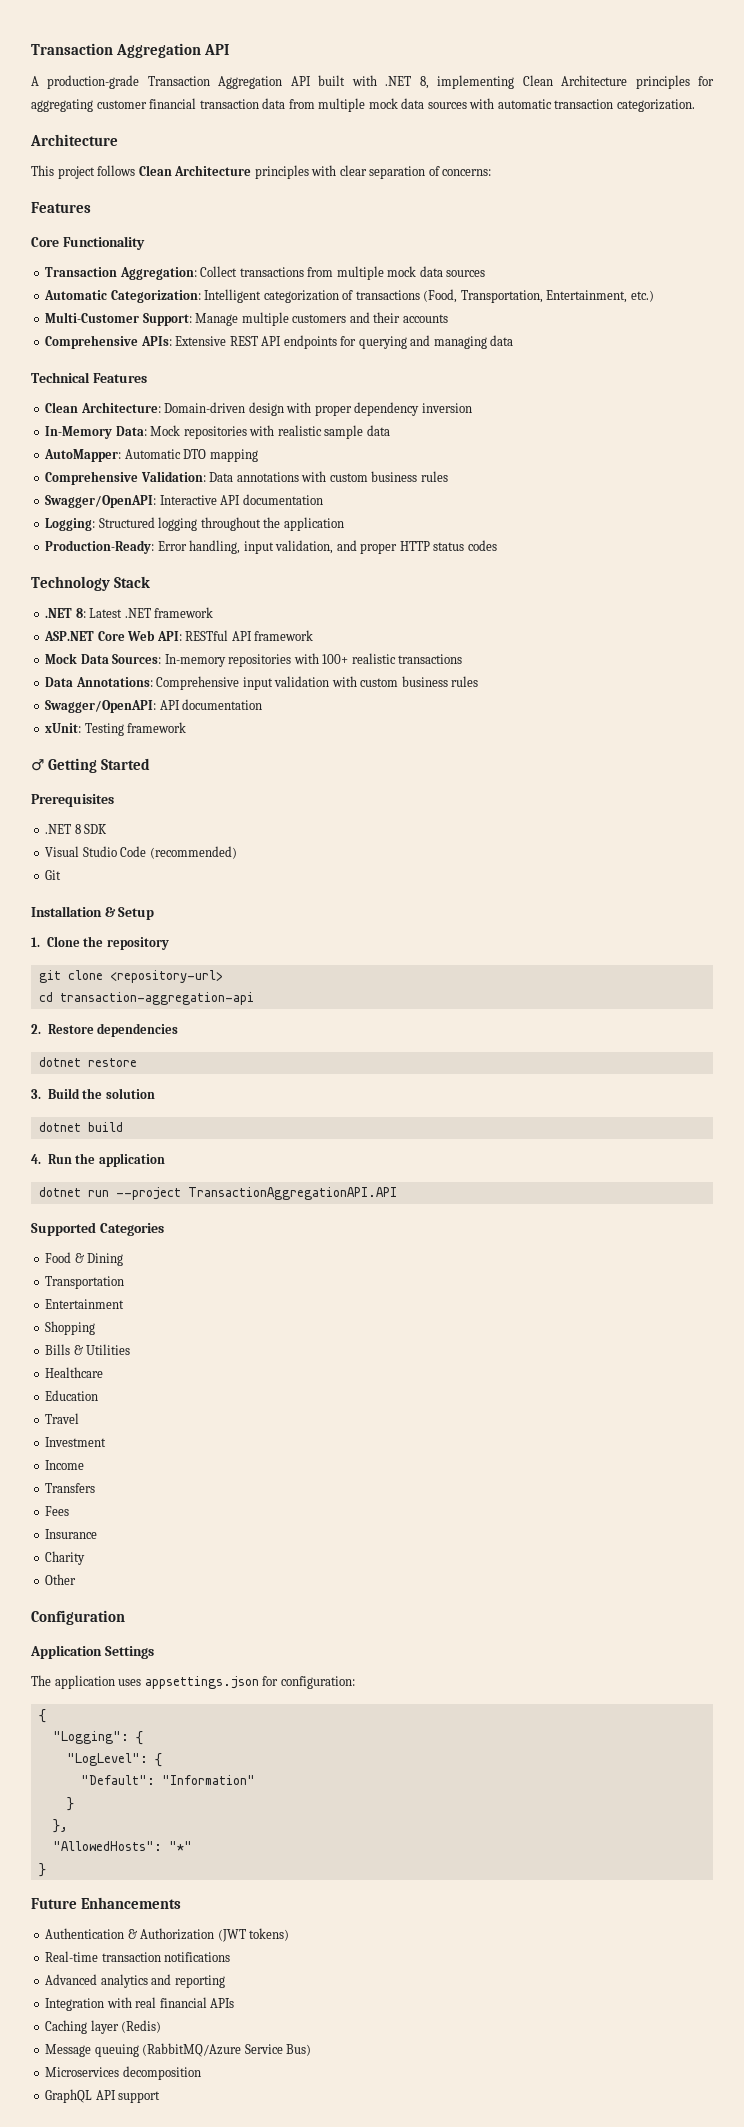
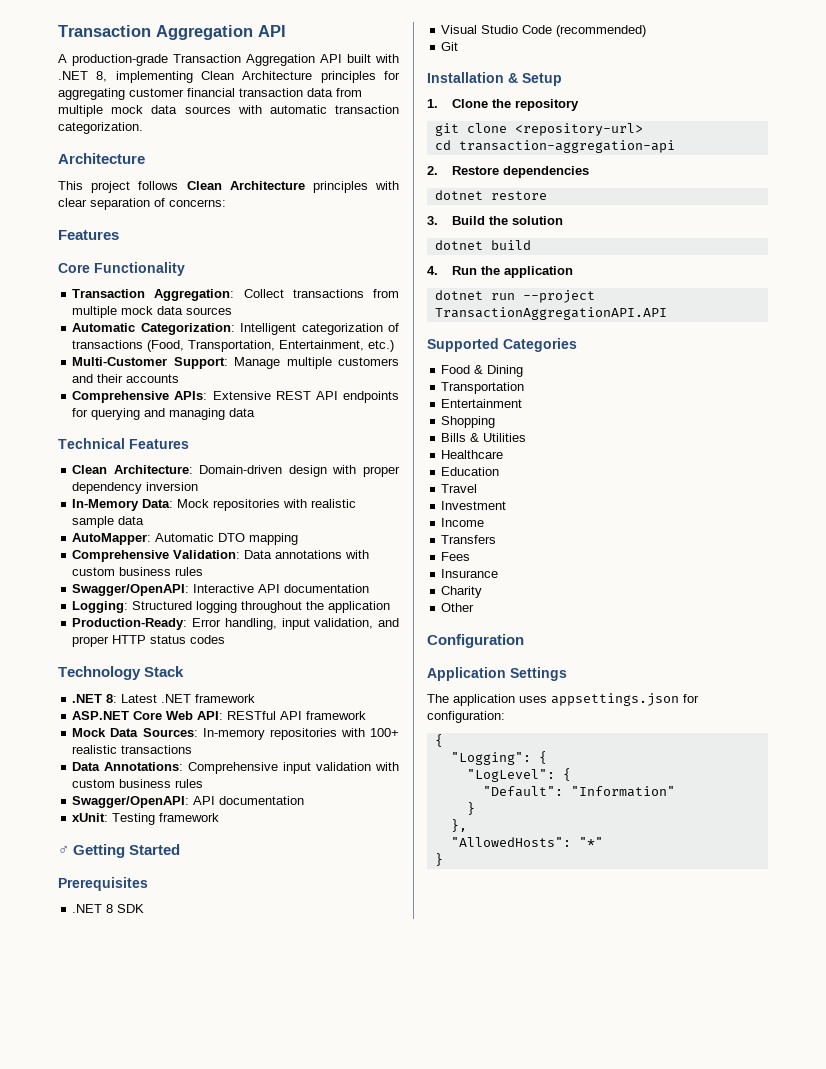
- Future Enhancements
- Authentication & Authorization (JWT tokens)
- Real-time transaction notifications
- Advanced analytics and reporting
- Integration with real financial APIs
- Caching layer (Redis)
- Message queuing (RabbitMQ/Azure Service Bus)
- Microservices decomposition
- GraphQL API support

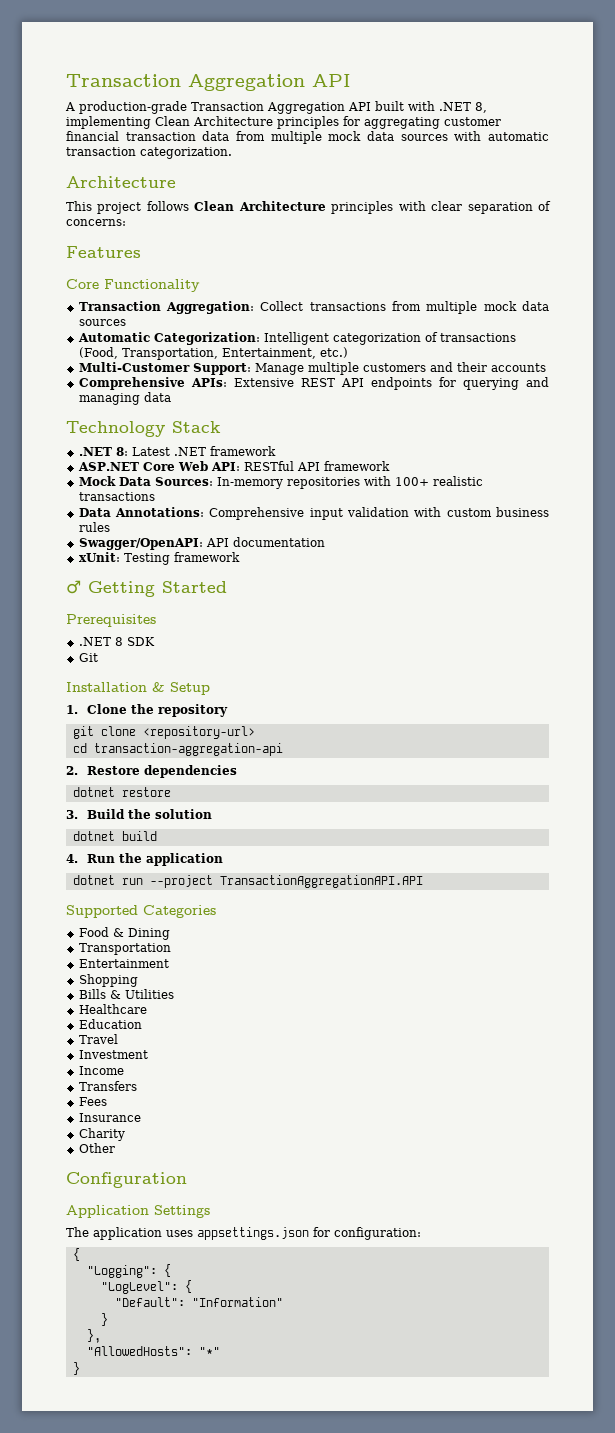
- Technical Features
- Clean Architecture: Domain-driven design with proper dependency inversion
- In-Memory Data: Mock repositories with realistic sample data
- AutoMapper: Automatic DTO mapping
- Comprehensive Validation: Data annotations with custom business rules
- Swagger/OpenAPI: Interactive API documentation
- Logging: Structured logging throughout the application
- Production-Ready: Error handling, input validation, and proper HTTP status codes
- Visual Studio Code (recommended)

